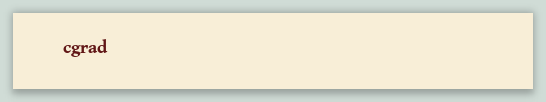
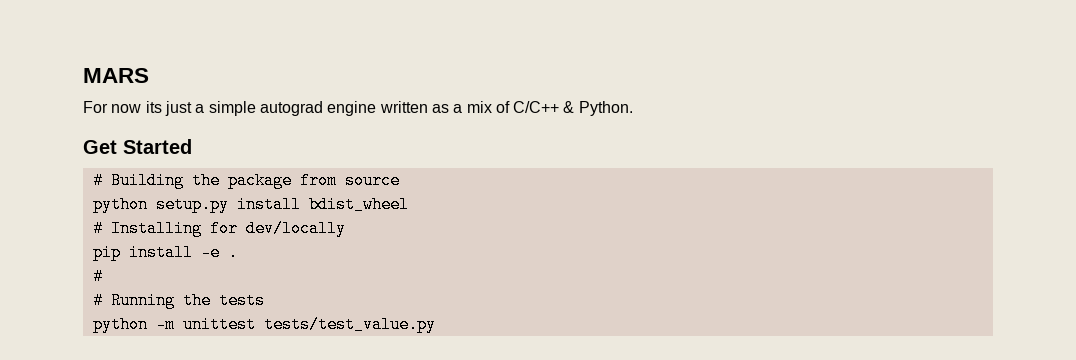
- cgrad
+ MARS
+ For now its just a simple autograd engine written as a mix of C/C++ & Python.
+ Get Started
+ # Building the package from source
+ python setup.py install bdist_wheel
+ # Installing for dev/locally
+ pip install -e .
+ #
+ # Running the tests
+ python -m unittest tests/test_value.py

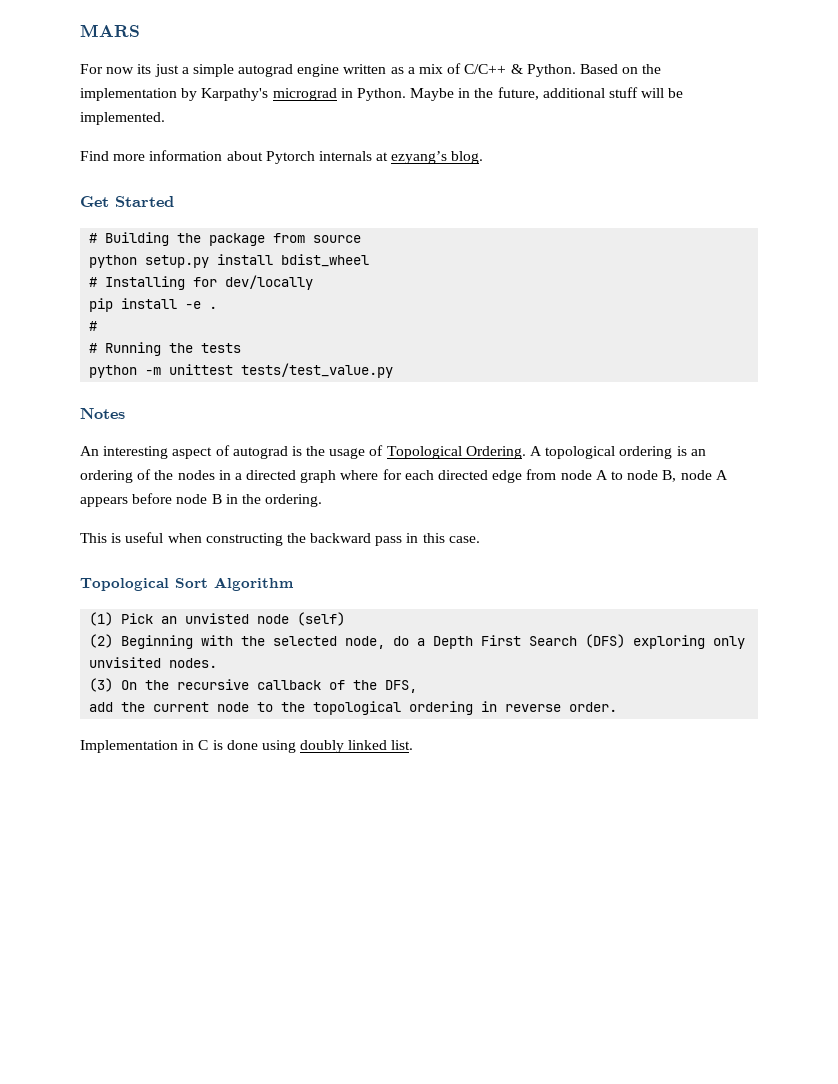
+ Based on the implementation by Karpathy's micrograd in Python. Maybe in the future, additional stuff will be implemented.
+ Find more information about Pytorch internals at ezyang’s blog.
+ Notes
+ An interesting aspect of autograd is the usage of Topological Ordering. A topological ordering is an ordering of the nodes in a directed graph where for each directed edge from node A to node B, node A appears before node B in the ordering.
+ This is useful when constructing the backward pass in this case.
+ Topological Sort Algorithm
+ (1) Pick an unvisted node (self)
+ (2) Beginning with the selected node, do a Depth First Search (DFS) exploring only unvisited nodes.
+ (3) On the recursive callback of the DFS,
+ add the current node to the topological ordering in reverse order.
+ Implementation in C is done using doubly linked list.

